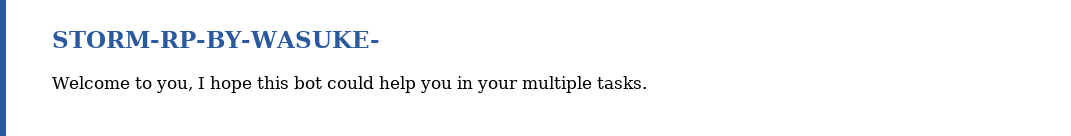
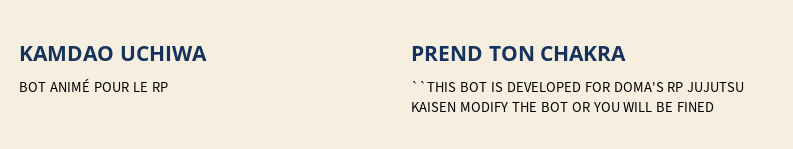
- STORM-RP-BY-WASUKE-
- Welcome to you, I hope this bot could help you in your multiple tasks.
+ KAMDAO UCHIWA
+ BOT ANIMÉ POUR LE RP
+ PREND TON CHAKRA
+ ``THIS BOT IS DEVELOPED FOR DOMA'S RP JUJUTSU KAISEN MODIFY THE BOT OR YOU WILL BE FINED

